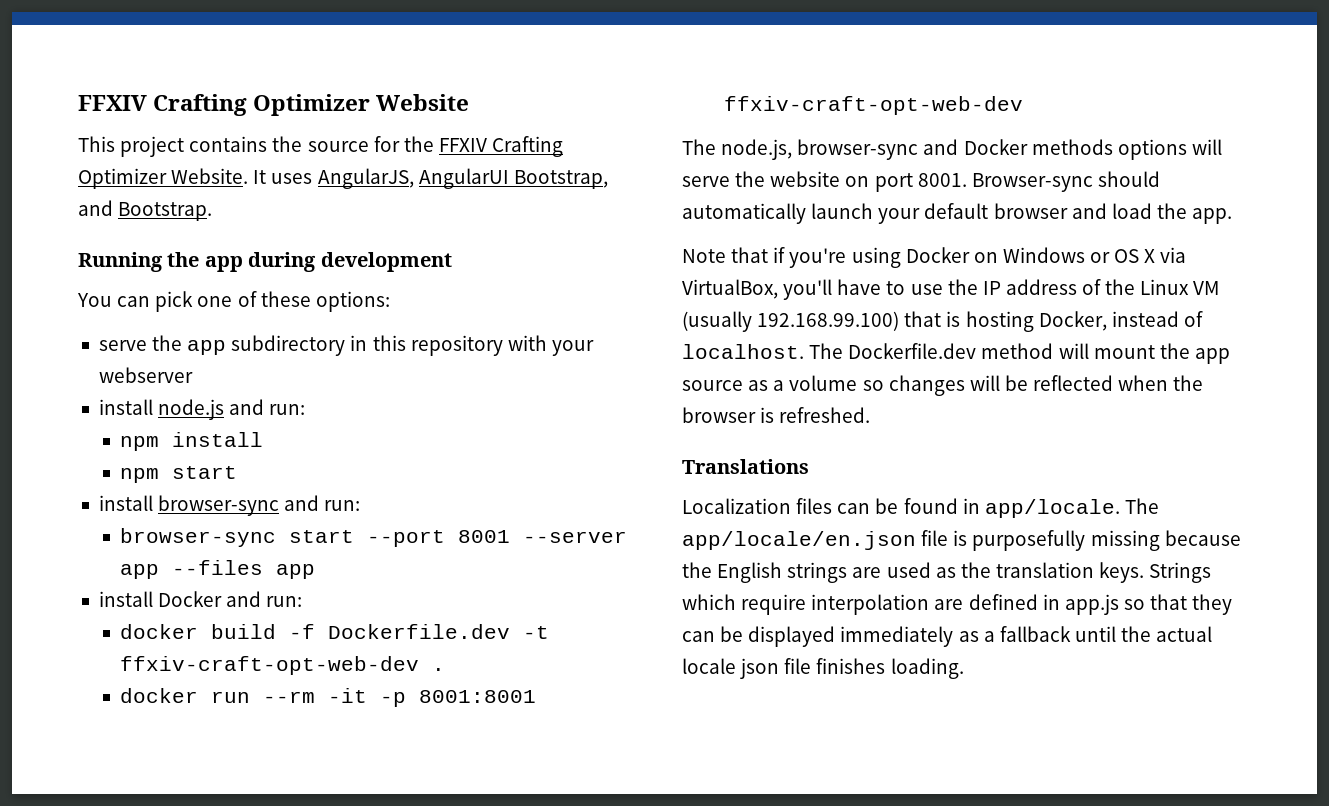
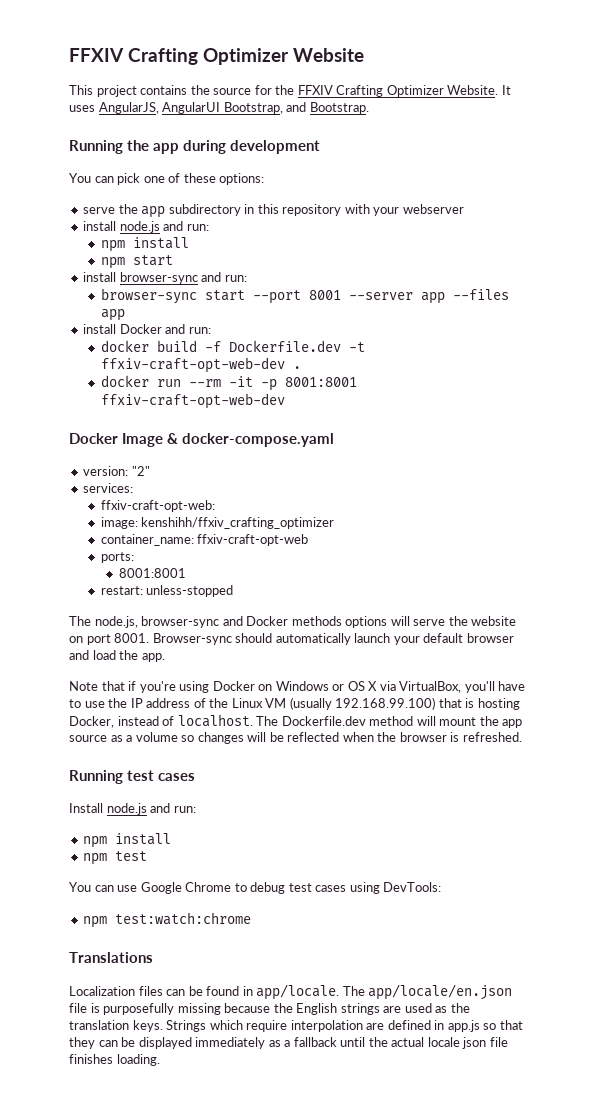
+ Docker Image & docker-compose.yaml
+ version: "2"
+ services:
+ ffxiv-craft-opt-web:
+ image: kenshihh/ffxiv_crafting_optimizer
+ container_name: ffxiv-craft-opt-web
+ ports:
+ 8001:8001
+ restart: unless-stopped
+ Running test cases
+ Install node.js and run:
+ npm install
+ npm test
+ You can use Google Chrome to debug test cases using DevTools:
+ npm test:watch:chrome

